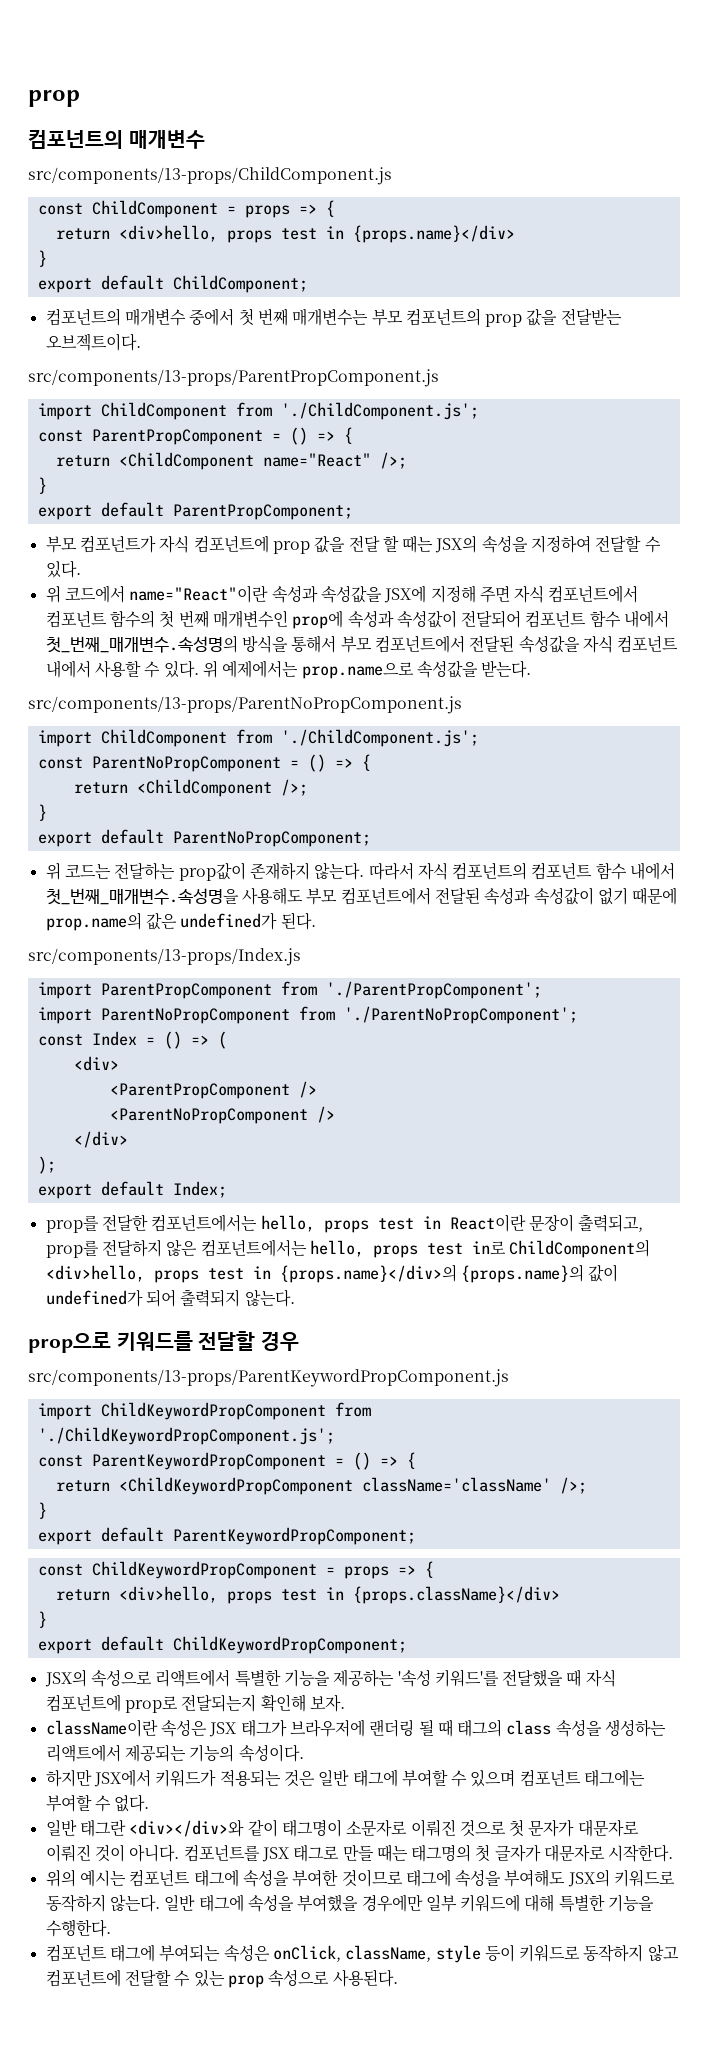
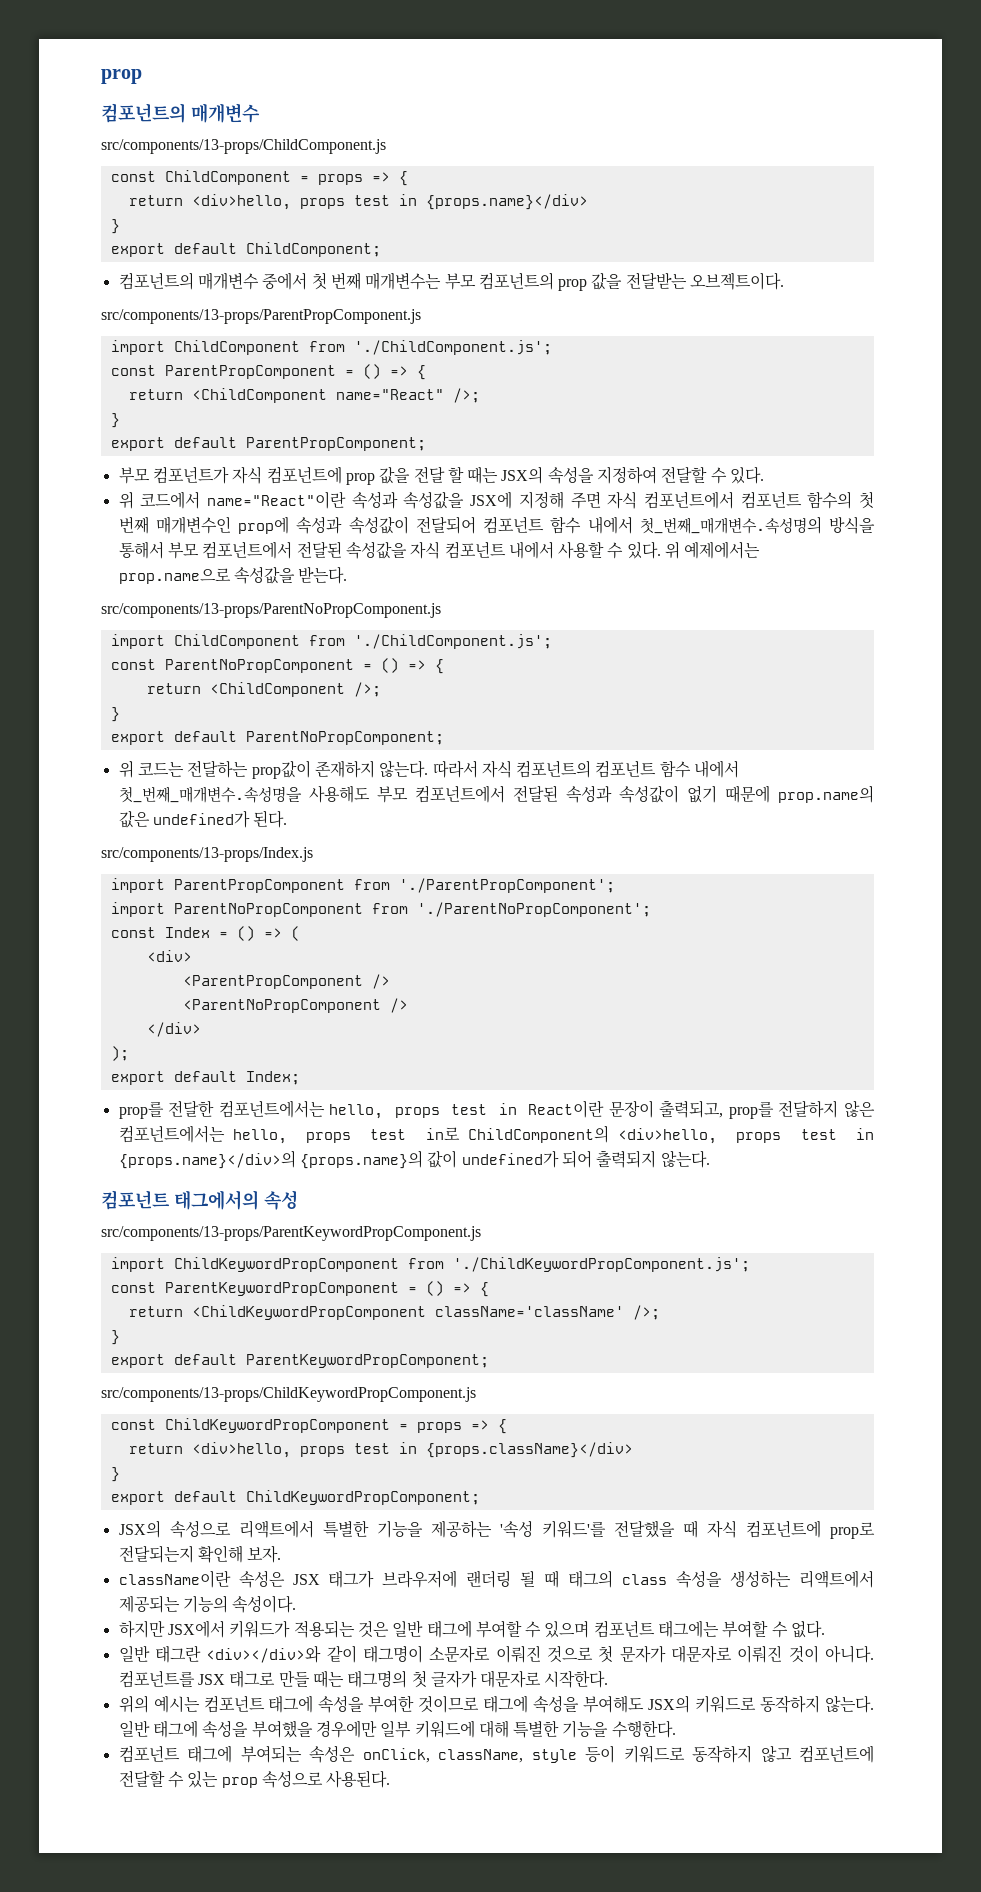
- prop으로 키워드를 전달할 경우
+ 컴포넌트 태그에서의 속성
+ src/components/13-props/ChildKeywordPropComponent.js

